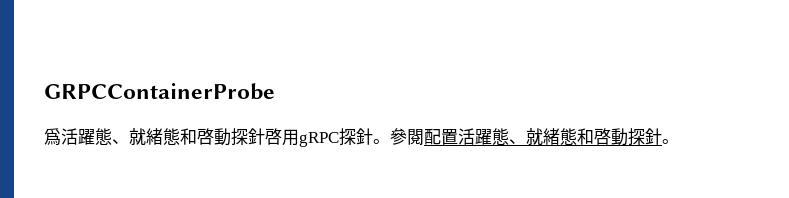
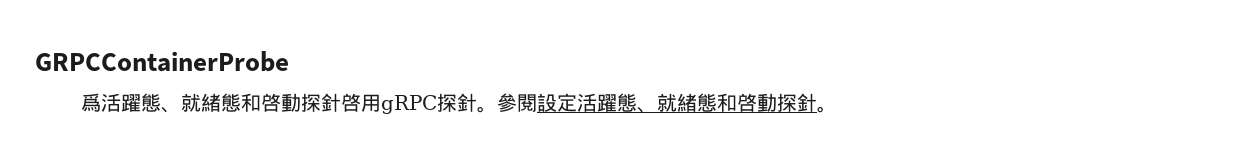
- 參閱配置活躍態、就緒態和啓動探針。
+ 參閱設定活躍態、就緒態和啓動探針。

